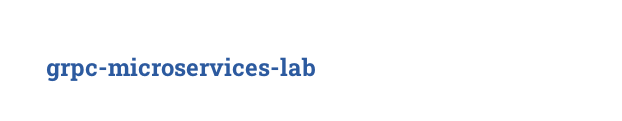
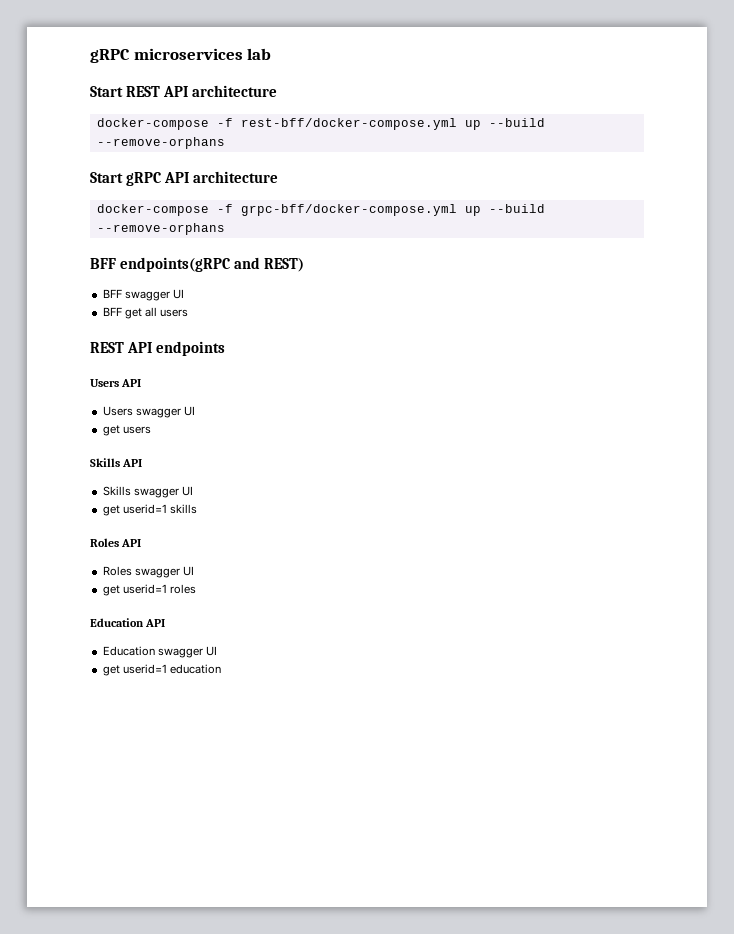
- grpc-microservices-lab
+ gRPC microservices lab
+ Start REST API architecture
+ docker-compose -f rest-bff/docker-compose.yml up --build --remove-orphans
+ Start gRPC API architecture
+ docker-compose -f grpc-bff/docker-compose.yml up --build --remove-orphans
+ BFF endpoints(gRPC and REST)
+ BFF swagger UI
+ BFF get all users
+ REST API endpoints
+ Users API
+ Users swagger UI
+ get users
+ Skills API
+ Skills swagger UI
+ get userid=1 skills
+ Roles API
+ Roles swagger UI
+ get userid=1 roles
+ Education API
+ Education swagger UI
+ get userid=1 education

